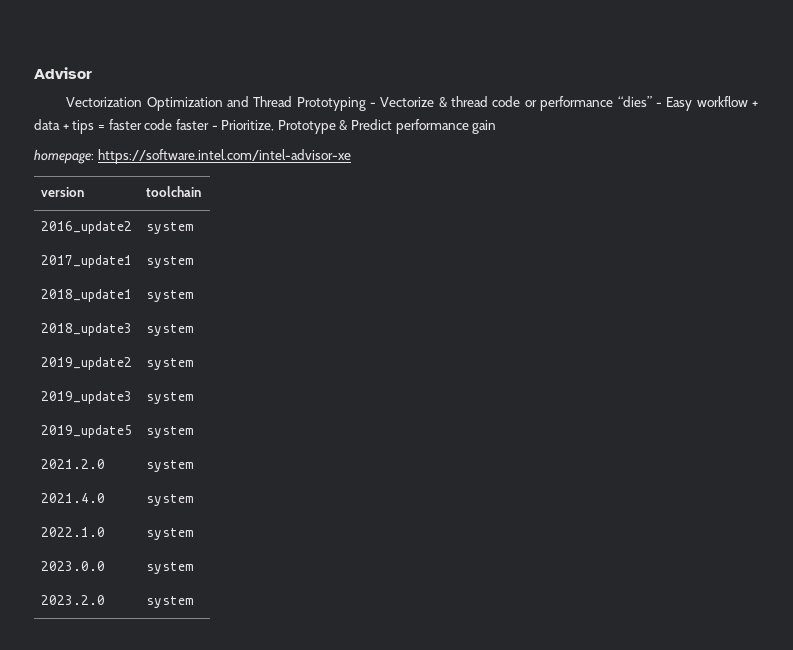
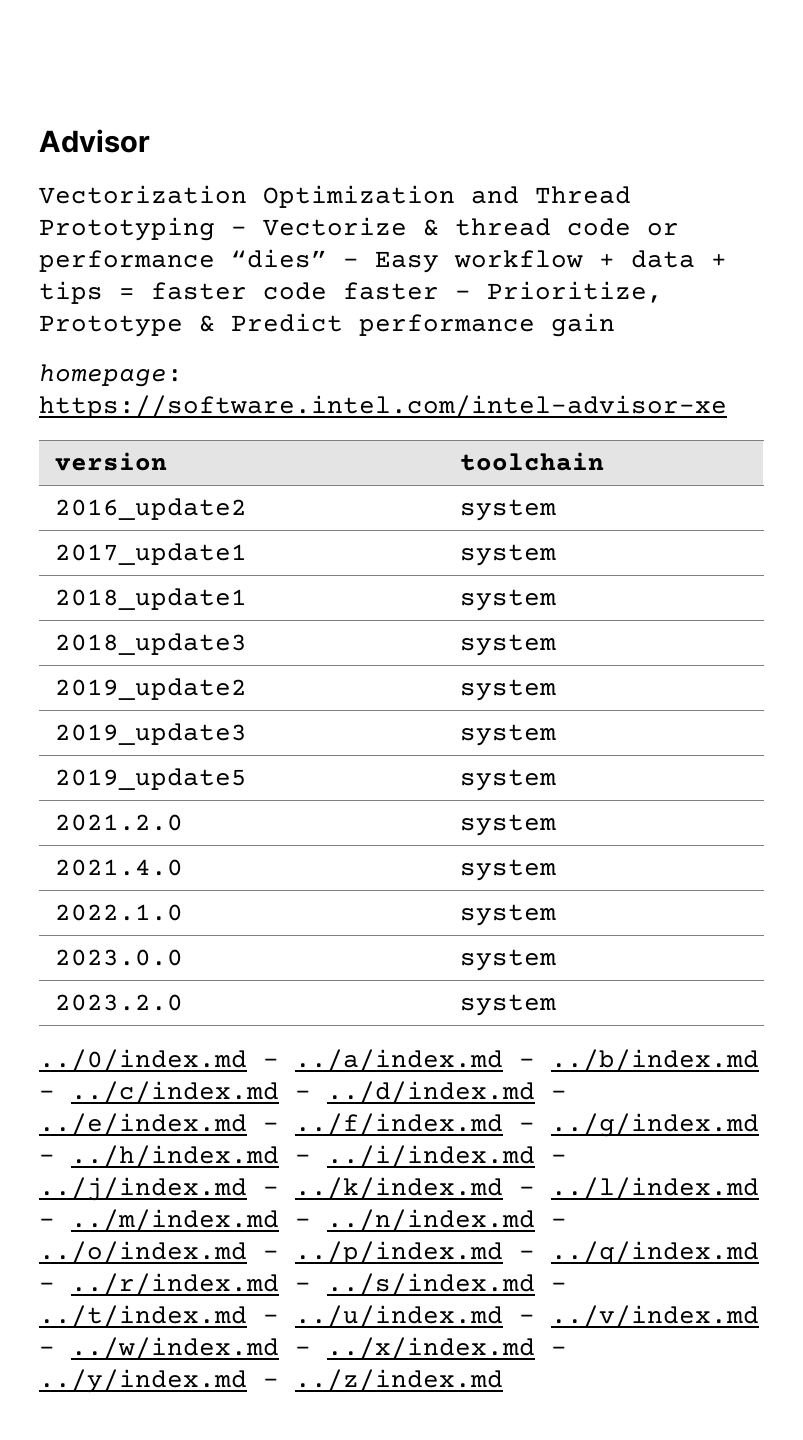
+ ../0/index.md - ../a/index.md - ../b/index.md - ../c/index.md - ../d/index.md - ../e/index.md - ../f/index.md - ../g/index.md - ../h/index.md - ../i/index.md - ../j/index.md - ../k/index.md - ../l/index.md - ../m/index.md - ../n/index.md - ../o/index.md - ../p/index.md - ../q/index.md - ../r/index.md - ../s/index.md - ../t/index.md - ../u/index.md - ../v/index.md - ../w/index.md - ../x/index.md - ../y/index.md - ../z/index.md

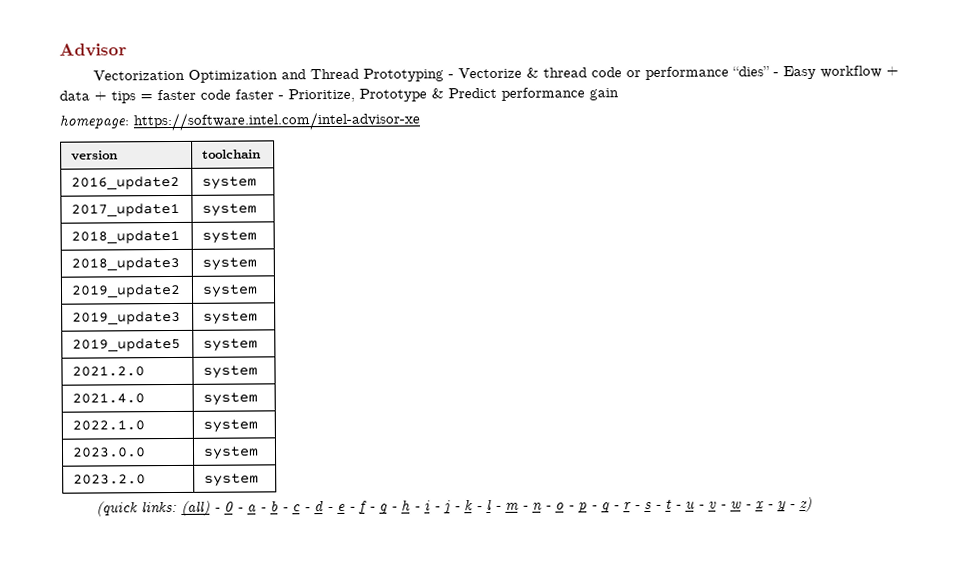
- ../0/index.md - ../a/index.md - ../b/index.md - ../c/index.md - ../d/index.md - ../e/index.md - ../f/index.md - ../g/index.md - ../h/index.md - ../i/index.md - ../j/index.md - ../k/index.md - ../l/index.md - ../m/index.md - ../n/index.md - ../o/index.md - ../p/index.md - ../q/index.md - ../r/index.md - ../s/index.md - ../t/index.md - ../u/index.md - ../v/index.md - ../w/index.md - ../x/index.md - ../y/index.md - ../z/index.md
+ (quick links: (all) - 0 - a - b - c - d - e - f - g - h - i - j - k - l - m - n - o - p - q - r - s - t - u - v - w - x - y - z)

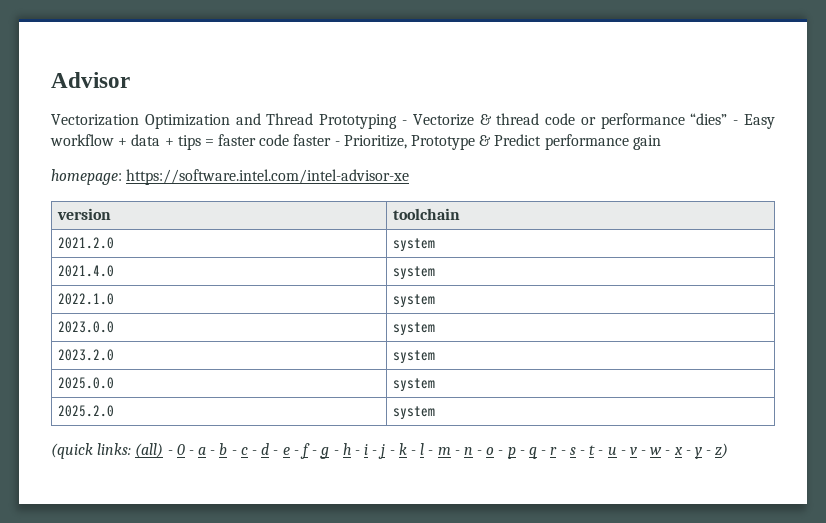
- 2016_update2 | system
- 2017_update1 | system
- 2018_update1 | system
- 2018_update3 | system
- 2019_update2 | system
- 2019_update3 | system
- 2019_update5 | system
+ 2025.0.0 | system
+ 2025.2.0 | system

